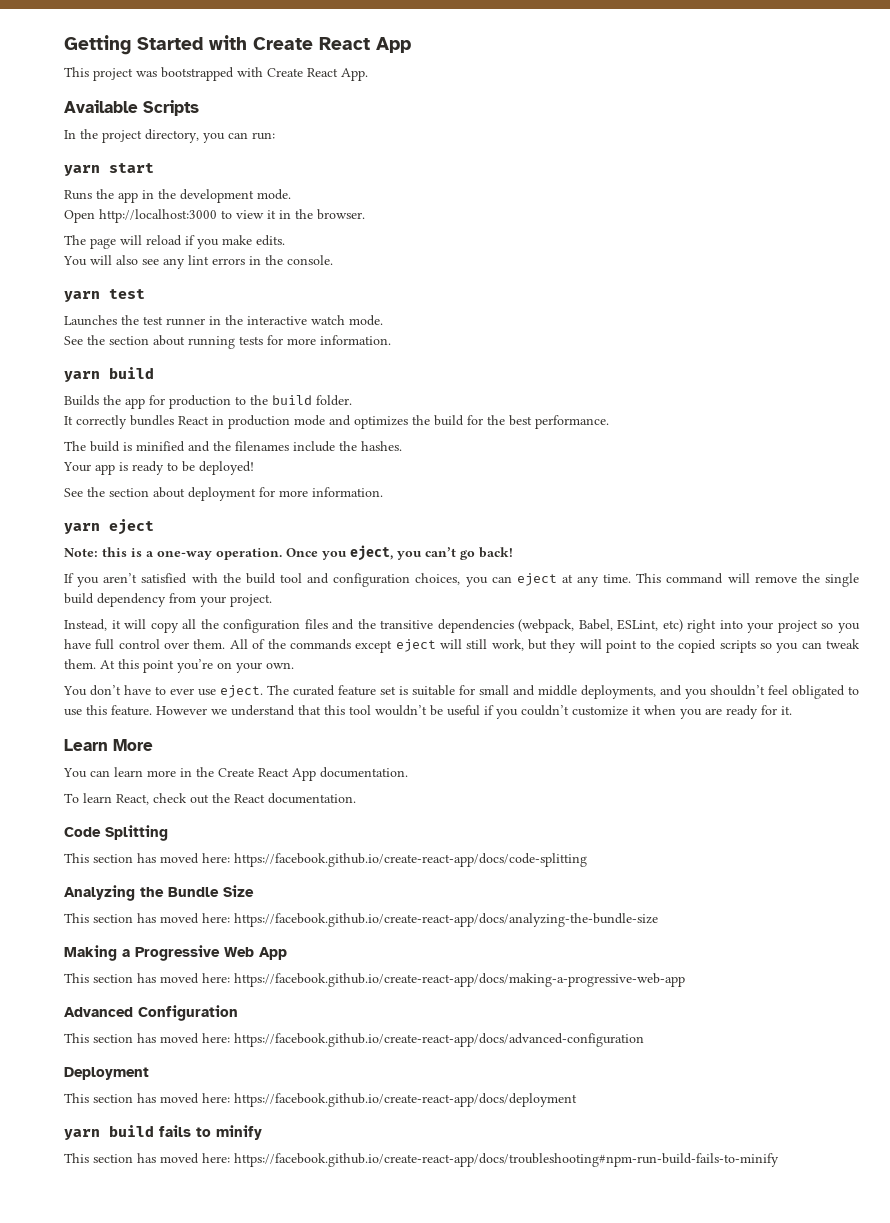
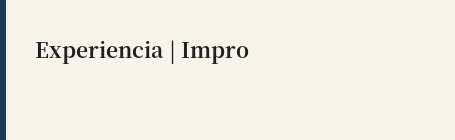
- Getting Started with Create React App
- This project was bootstrapped with Create React App.
- Available Scripts
- In the project directory, you can run:
- yarn start
- Runs the app in the development mode.
- Open http://localhost:3000 to view it in the browser.
- The page will reload if you make edits.
- You will also see any lint errors in the console.
- yarn test
- Launches the test runner in the interactive watch mode.
- See the section about running tests for more information.
- yarn build
- Builds the app for production to the build folder.
- It correctly bundles React in production mode and optimizes the build for the best performance.
- The build is minified and the filenames include the hashes.
- Your app is ready to be deployed!
- See the section about deployment for more information.
- yarn eject
- Note: this is a one-way operation. Once you eject, you can’t go back!
- If you aren’t satisfied with the build tool and configuration choices, you can eject at any time. This command will remove the single build dependency from your project.
- Instead, it will copy all the configuration files and the transitive dependencies (webpack, Babel, ESLint, etc) right into your project so you have full control over them. All of the commands except eject will still work, but they will point to the copied scripts so you can tweak them. At this point you’re on your own.
- You don’t have to ever use eject. The curated feature set is suitable for small and middle deployments, and you shouldn’t feel obligated to use this feature. However we understand that this tool wouldn’t be useful if you couldn’t customize it when you are ready for it.
- Learn More
- You can learn more in the Create React App documentation.
- To learn React, check out the React documentation.
- Code Splitting
- This section has moved here: https://facebook.github.io/create-react-app/docs/code-splitting
- Analyzing the Bundle Size
- This section has moved here: https://facebook.github.io/create-react-app/docs/analyzing-the-bundle-size
- Making a Progressive Web App
- This section has moved here: https://facebook.github.io/create-react-app/docs/making-a-progressive-web-app
- Advanced Configuration
- This section has moved here: https://facebook.github.io/create-react-app/docs/advanced-configuration
- Deployment
- This section has moved here: https://facebook.github.io/create-react-app/docs/deployment
- yarn build fails to minify
- This section has moved here: https://facebook.github.io/create-react-app/docs/troubleshooting#npm-run-build-fails-to-minify
+ Experiencia | Impro

